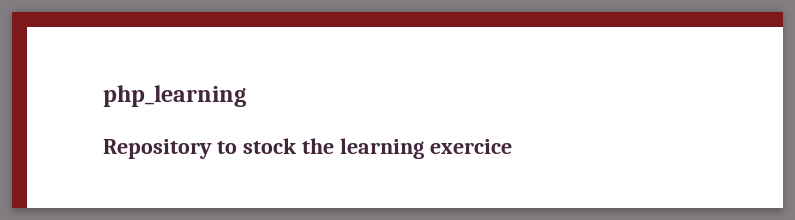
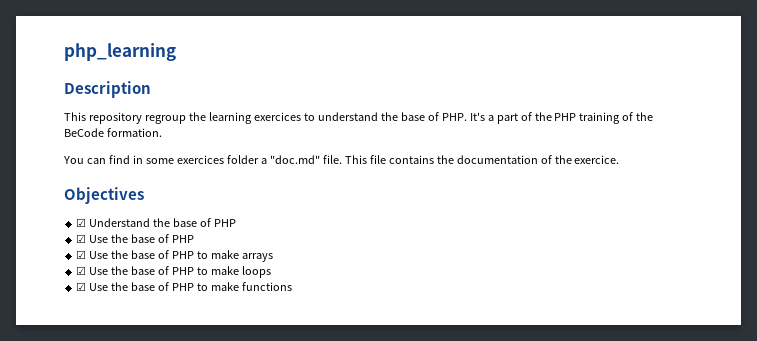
- Repository to stock the learning exercice
+ Description
+ This repository regroup the learning exercices to understand the base of PHP. It's a part of the PHP training of the BeCode formation.
+ You can find in some exercices folder a "doc.md" file. This file contains the documentation of the exercice.
+ Objectives
+ ☑ Understand the base of PHP
+ ☑ Use the base of PHP
+ ☑ Use the base of PHP to make arrays
+ ☑ Use the base of PHP to make loops
+ ☑ Use the base of PHP to make functions

